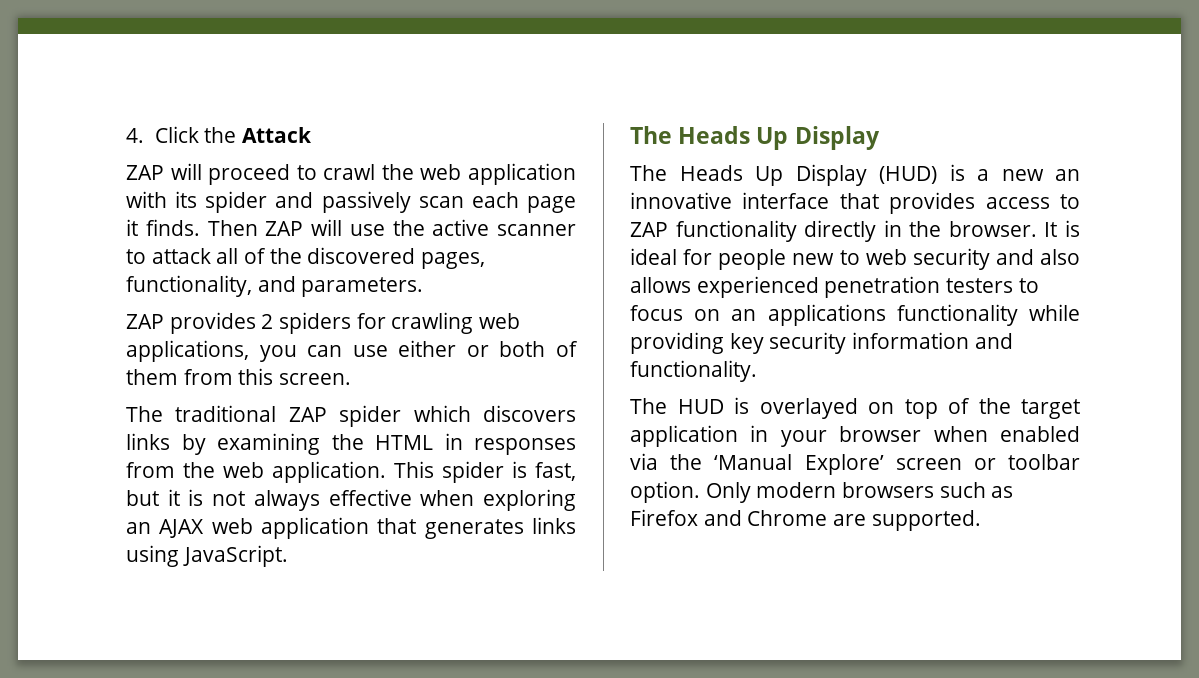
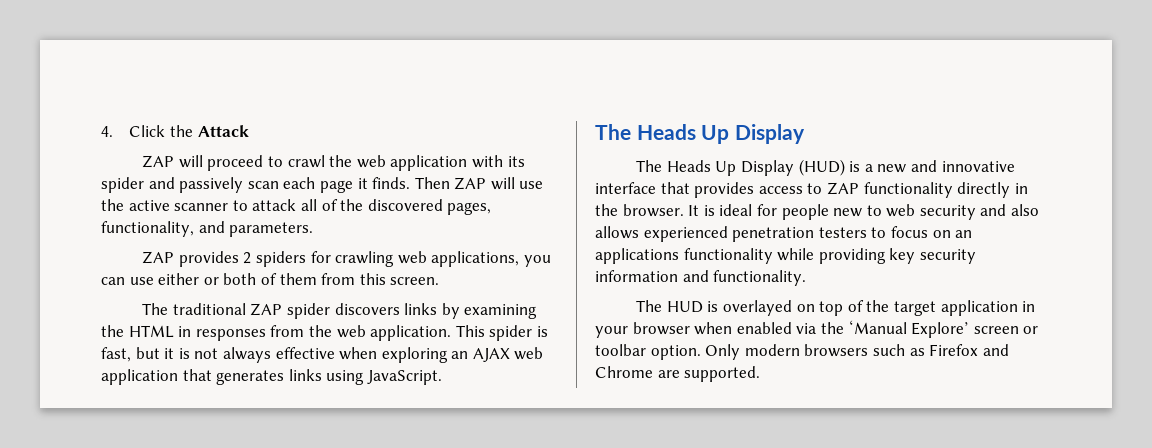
- The traditional ZAP spider which discovers links by examining the HTML in responses from the web application.
+ The traditional ZAP spider discovers links by examining the HTML in responses from the web application.
- The Heads Up Display (HUD) is a new an innovative interface that provides access to ZAP functionality directly in the browser.
+ The Heads Up Display (HUD) is a new and innovative interface that provides access to ZAP functionality directly in the browser.

